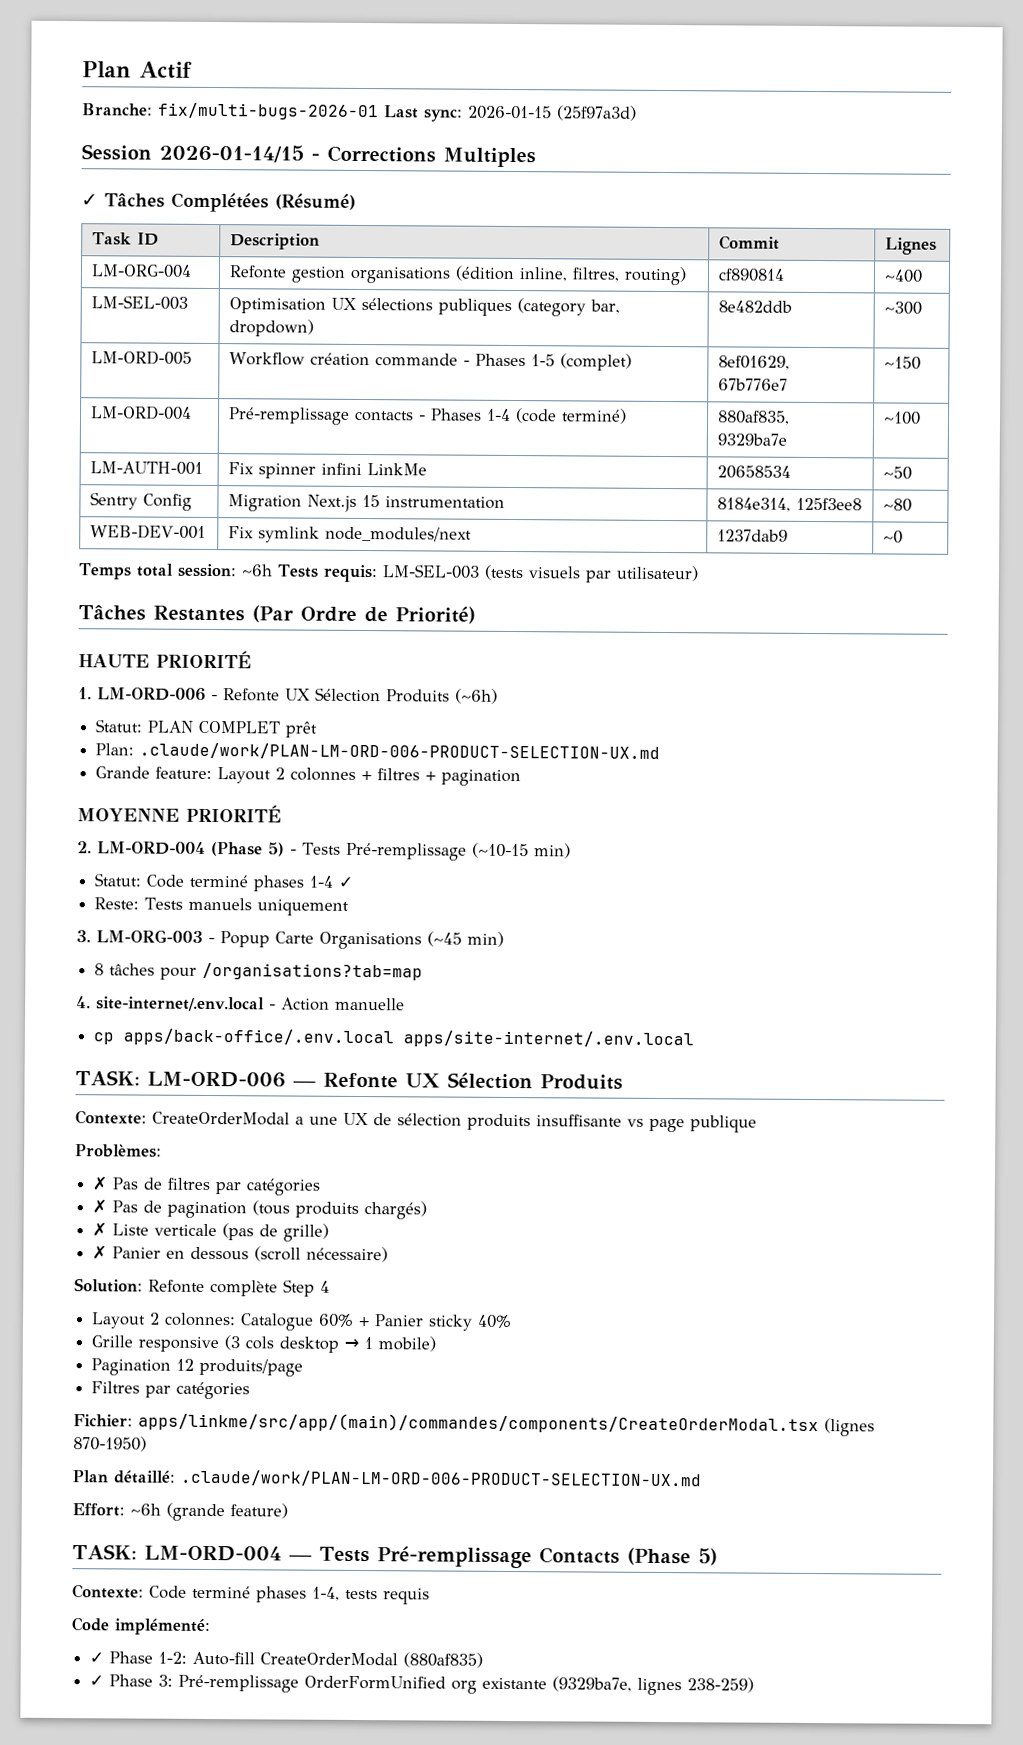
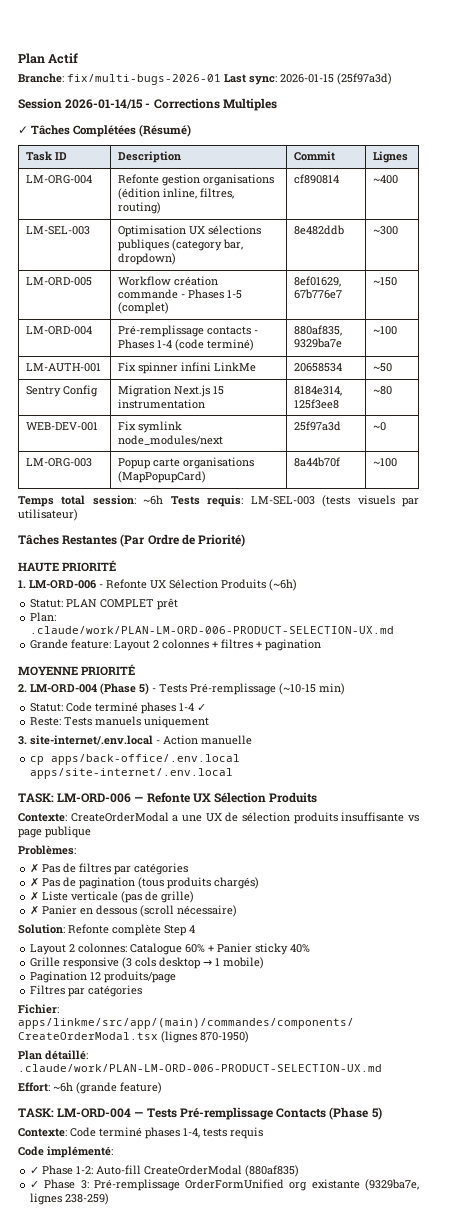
- WEB-DEV-001 | Fix symlink node_modules/next | 1237dab9 | ~0
+ WEB-DEV-001 | Fix symlink node_modules/next | 25f97a3d | ~0
+ LM-ORG-003 | Popup carte organisations (MapPopupCard) | 8a44b70f | ~100
- 3. LM-ORG-003 - Popup Carte Organisations (~45 min)
- 8 tâches pour /organisations?tab=map
- 4. site-internet/.env.local - Action manuelle
+ 3. site-internet/.env.local - Action manuelle

